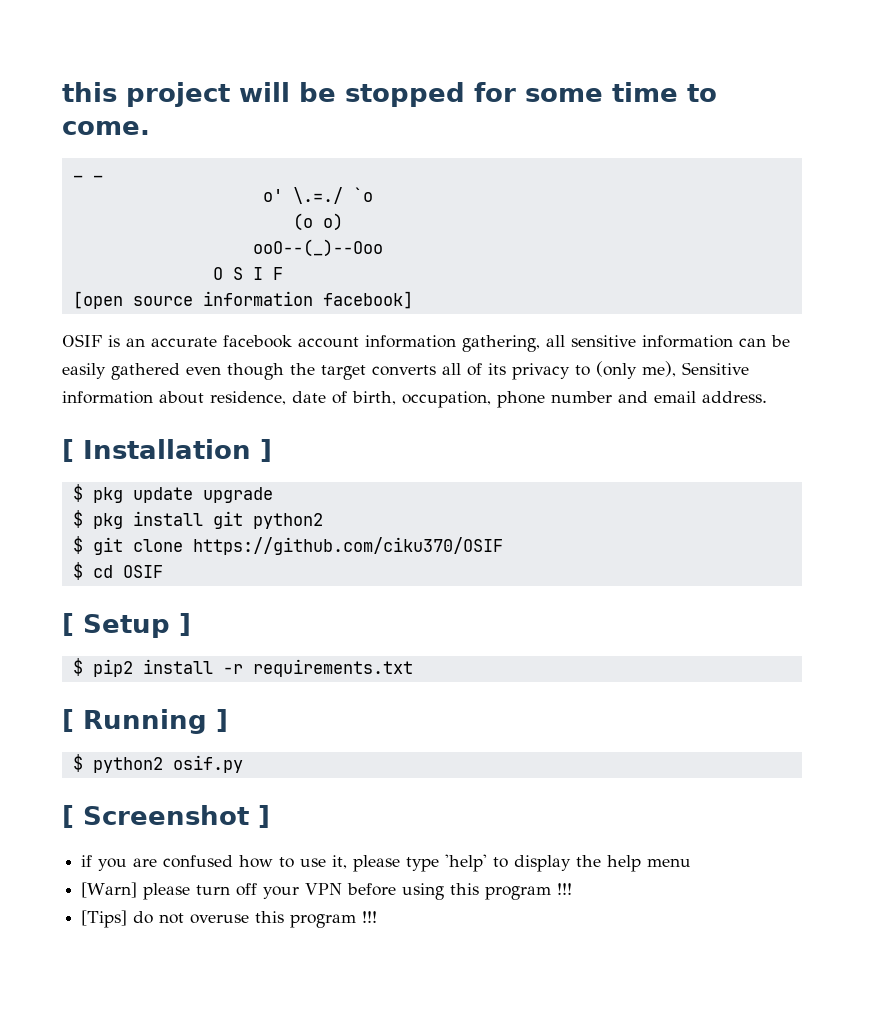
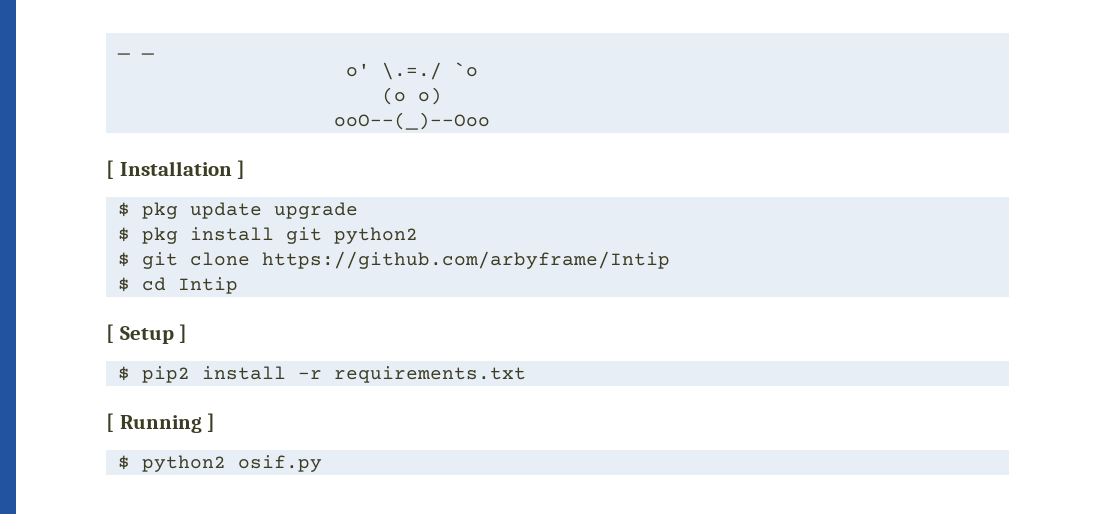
- this project will be stopped for some time to come.
- O S I F
- [open source information facebook]
- OSIF is an accurate facebook account information gathering, all sensitive information can be easily gathered even though the target converts all of its privacy to (only me), Sensitive information about residence, date of birth, occupation, phone number and email address.
- $ git clone https://github.com/ciku370/OSIF
+ $ git clone https://github.com/arbyframe/Intip
- $ cd OSIF
+ $ cd Intip
- [ Screenshot ]
- if you are confused how to use it, please type 'help' to display the help menu
- [Warn] please turn off your VPN before using this program !!!
- [Tips] do not overuse this program !!!

